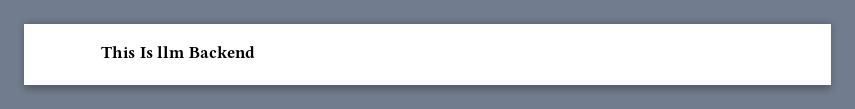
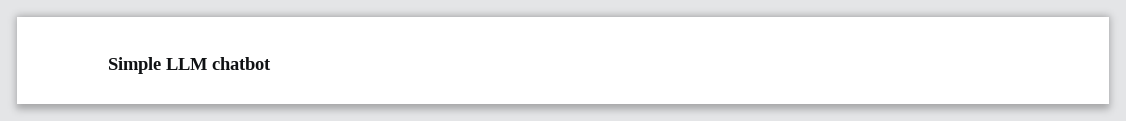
- This Is llm Backend
+ Simple LLM chatbot

